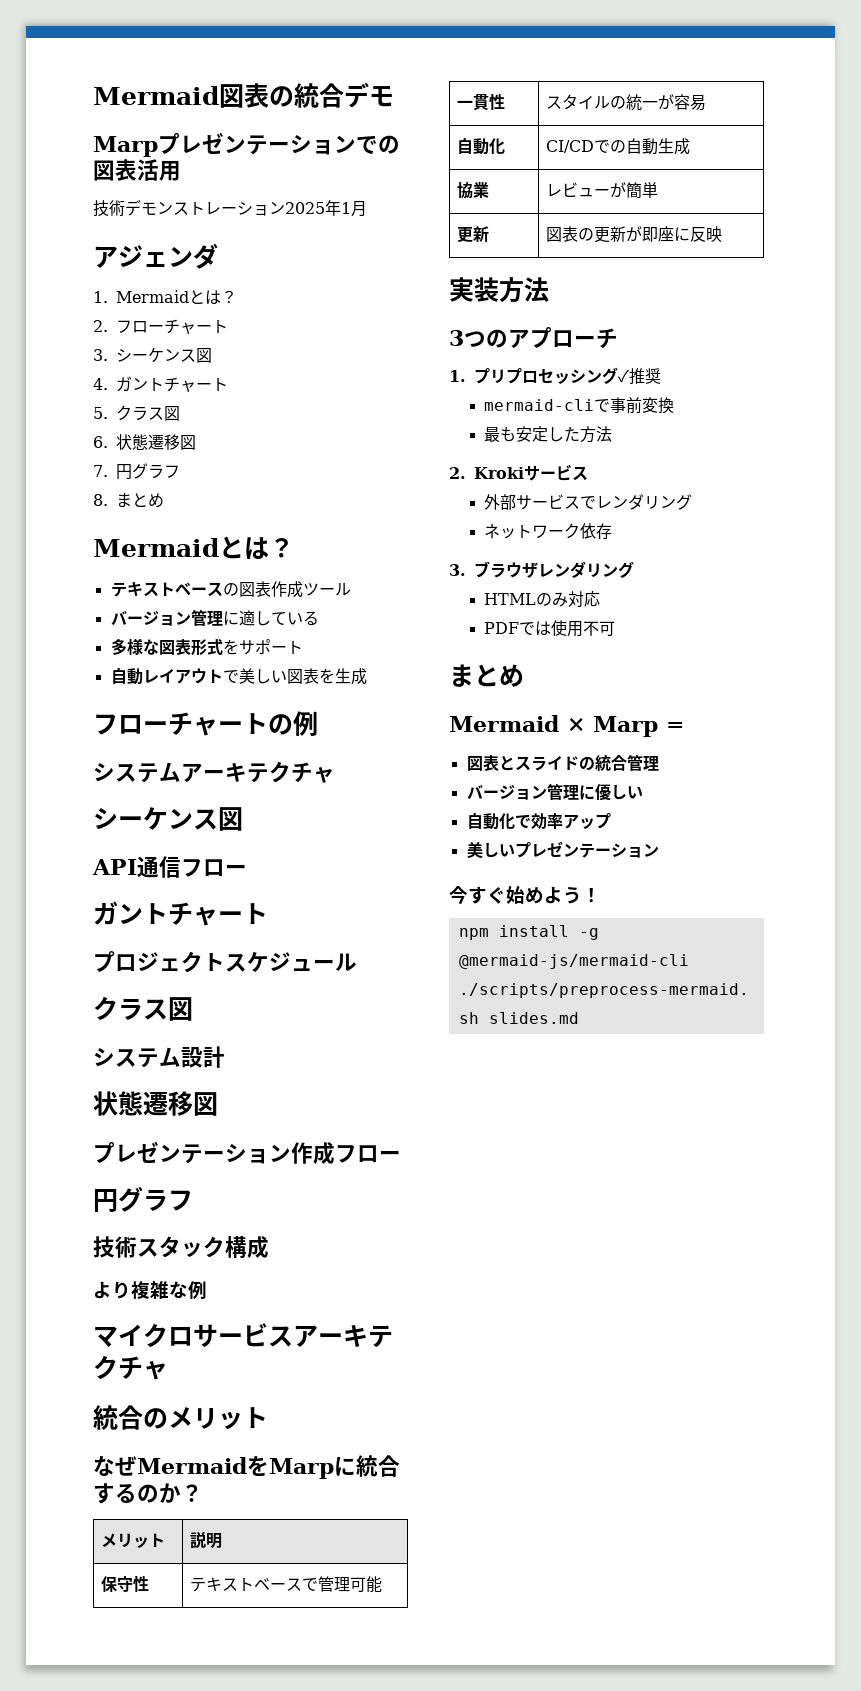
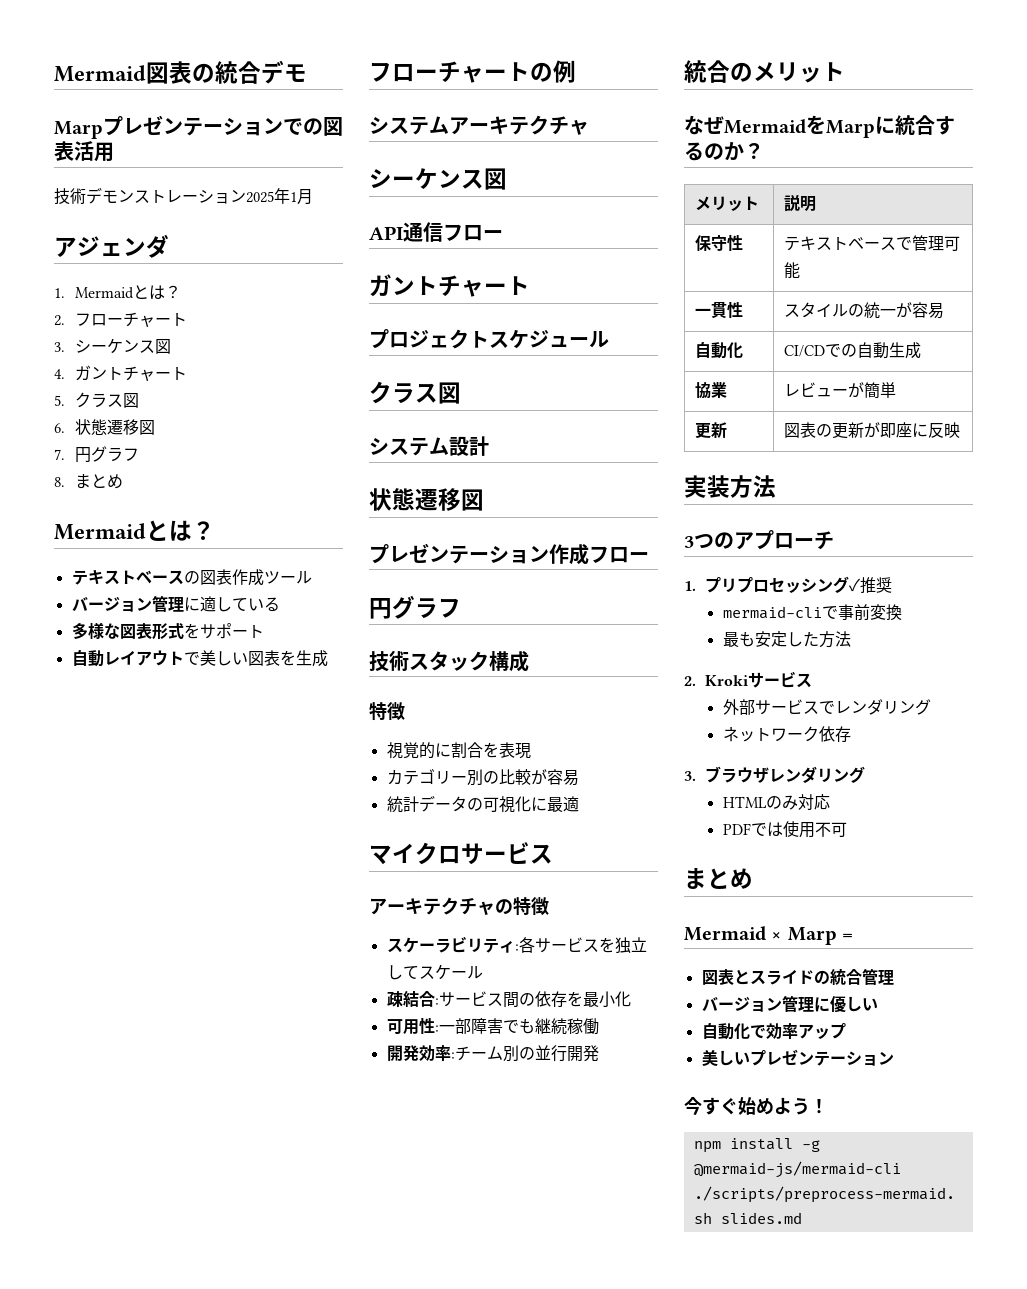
  技術スタック構成
- より複雑な例
+ 特徴
+ 視覚的に割合を表現
+ カテゴリー別の比較が容易
+ 統計データの可視化に最適
- マイクロサービスアーキテクチャ
+ マイクロサービス
+ アーキテクチャの特徴
+ スケーラビリティ:各サービスを独立してスケール
+ 疎結合:サービス間の依存を最小化
+ 可用性:一部障害でも継続稼働
+ 開発効率:チーム別の並行開発

